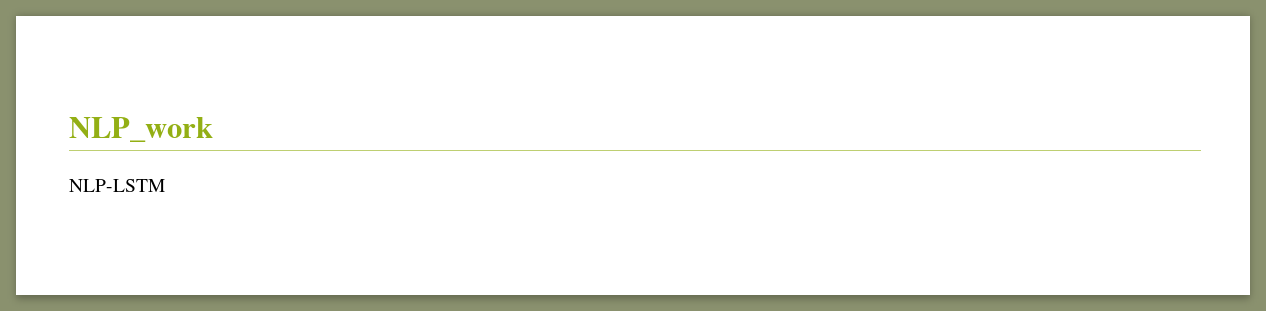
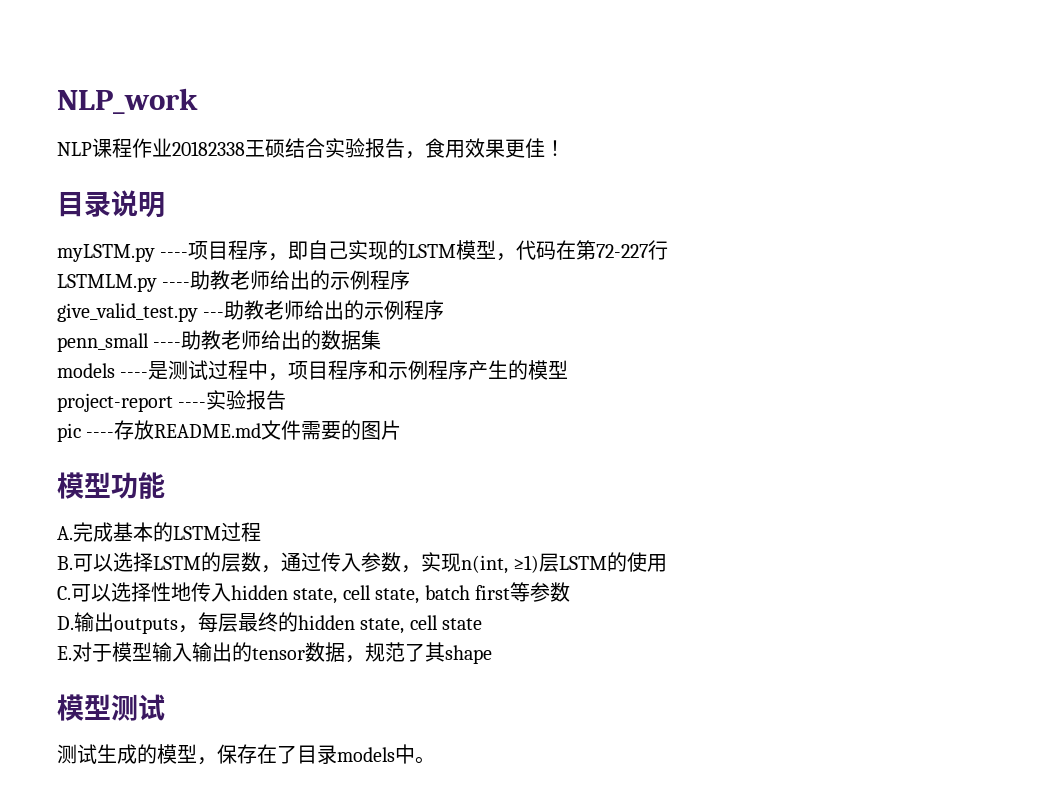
- NLP-LSTM
+ NLP课程作业20182338王硕结合实验报告，食用效果更佳！
+ 目录说明
+ myLSTM.py ----项目程序，即自己实现的LSTM模型，代码在第72-227行
+ LSTMLM.py ----助教老师给出的示例程序
+ give_valid_test.py ---助教老师给出的示例程序
+ penn_small ----助教老师给出的数据集
+ models ----是测试过程中，项目程序和示例程序产生的模型
+ project-report ----实验报告
+ pic ----存放README.md文件需要的图片
+ 模型功能
+ A.完成基本的LSTM过程
+ B.可以选择LSTM的层数，通过传入参数，实现n(int, ≥1)层LSTM的使用
+ C.可以选择性地传入hidden state, cell state, batch first等参数
+ D.输出outputs，每层最终的hidden state, cell state
+ E.对于模型输入输出的tensor数据，规范了其shape
+ 模型测试
+ 测试生成的模型，保存在了目录models中。

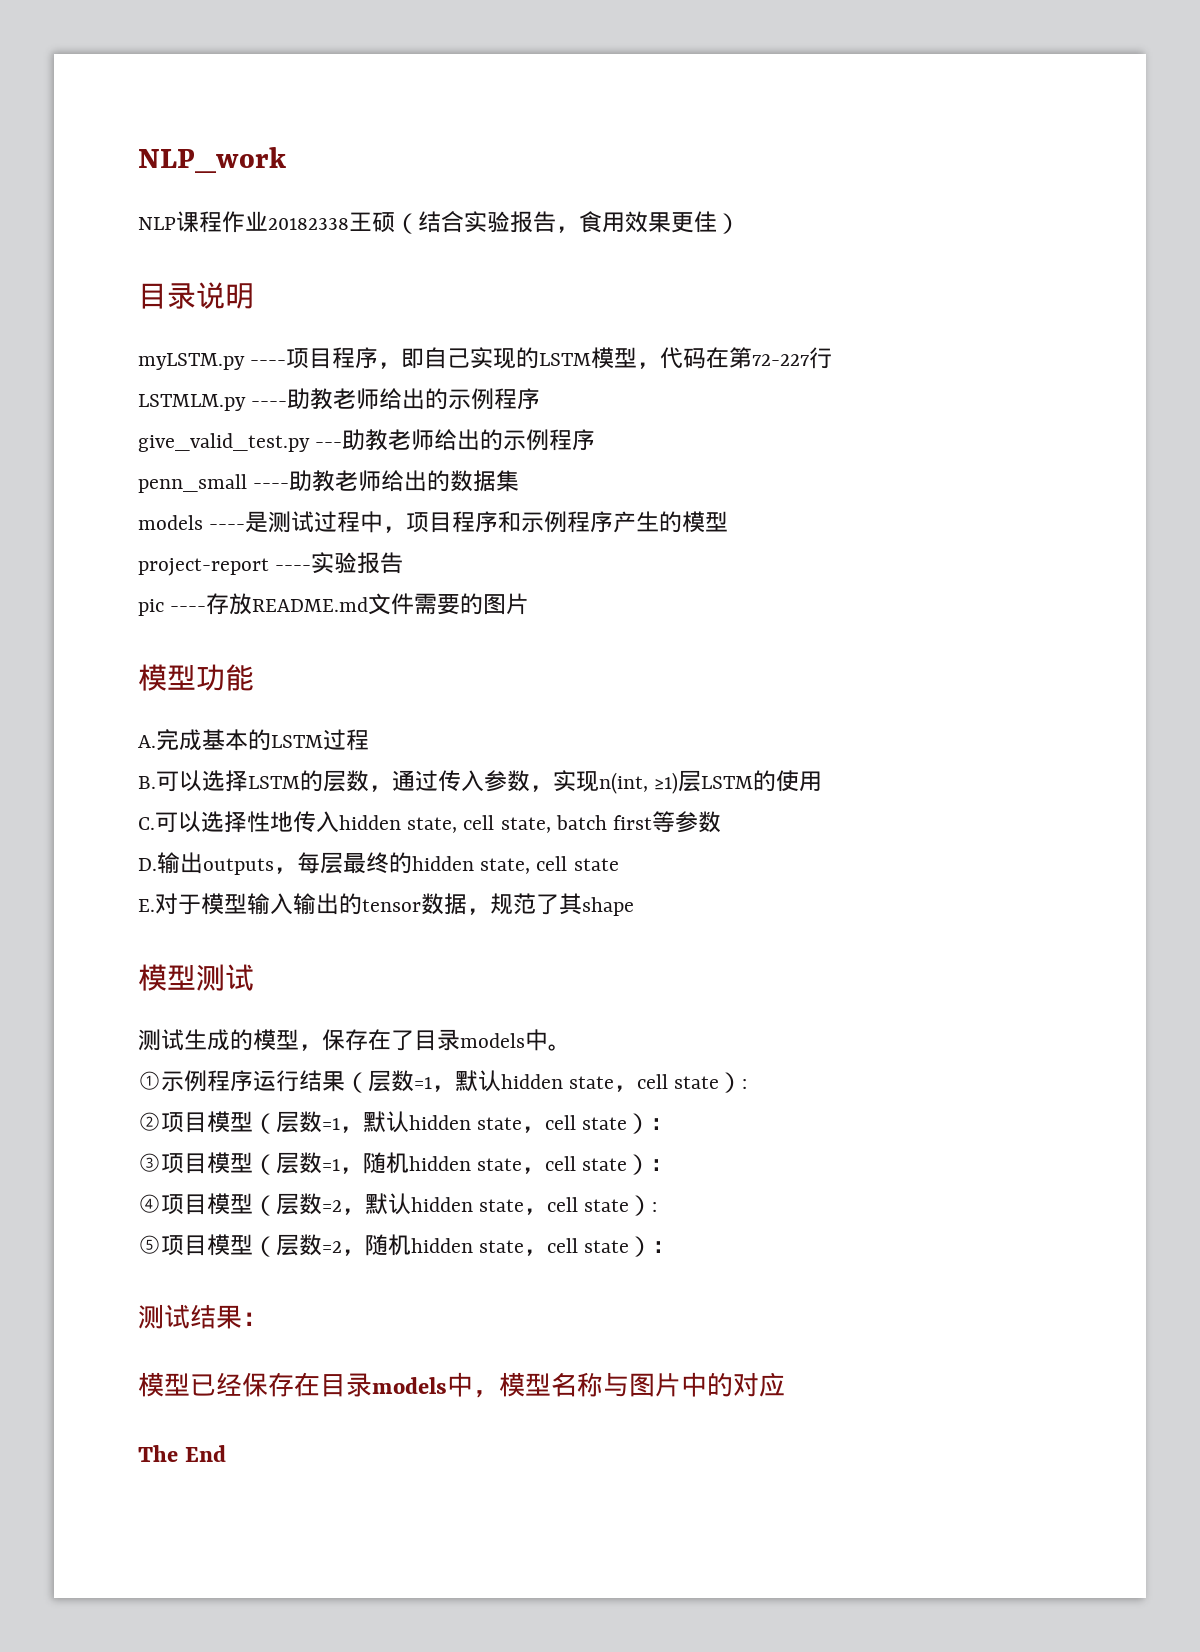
- NLP课程作业20182338王硕结合实验报告，食用效果更佳！
+ NLP课程作业20182338王硕（结合实验报告，食用效果更佳）
+ ①示例程序运行结果（层数=1，默认hidden state，cell state）:
+ ②项目模型（层数=1，默认hidden state，cell state）：
+ ③项目模型（层数=1，随机hidden state，cell state）：
+ ④项目模型（层数=2，默认hidden state，cell state）:
+ ⑤项目模型（层数=2，随机hidden state，cell state）：
+ 测试结果：
+ 模型已经保存在目录models中，模型名称与图片中的对应
+ The End

